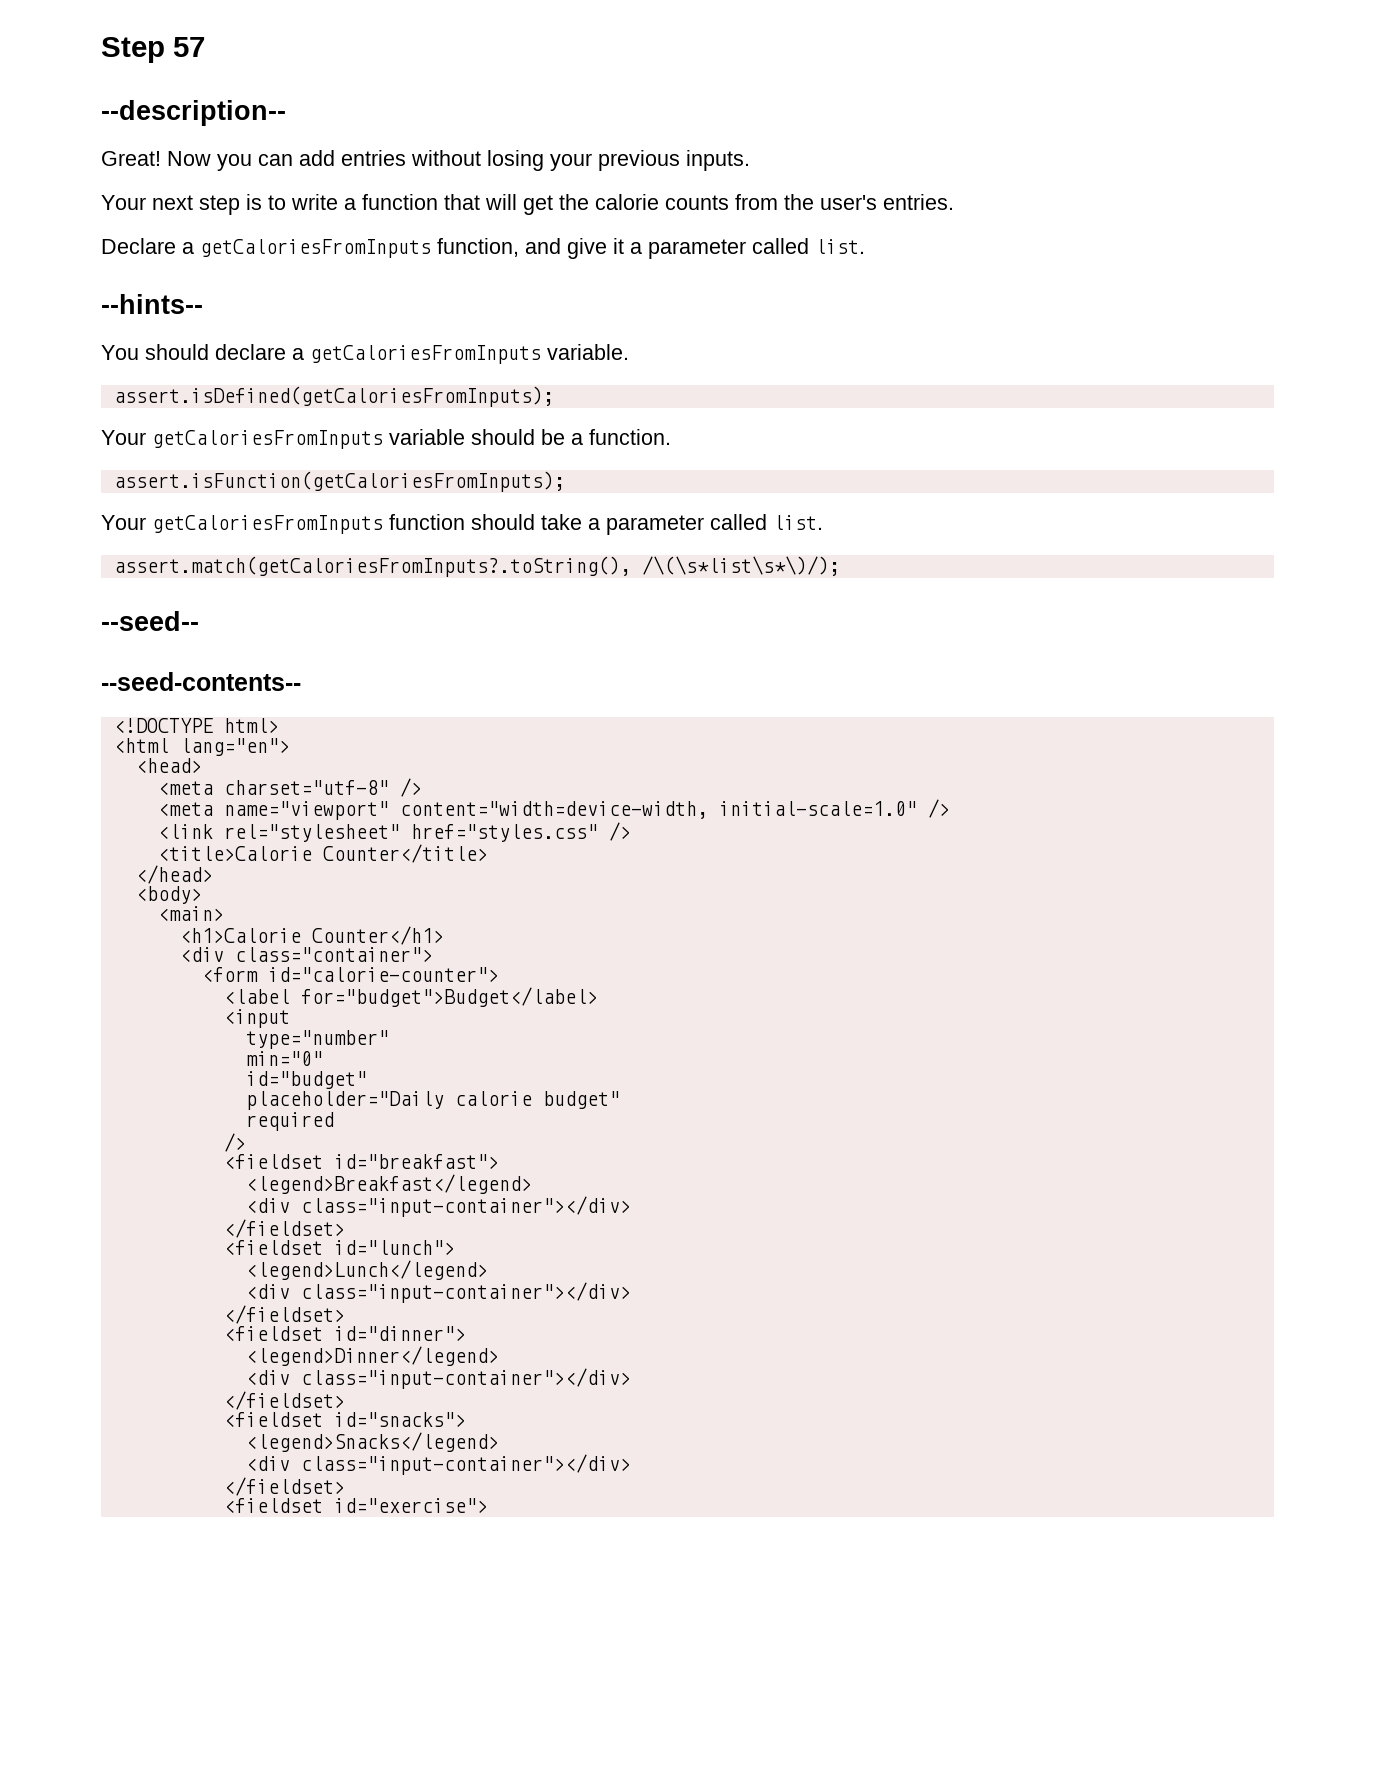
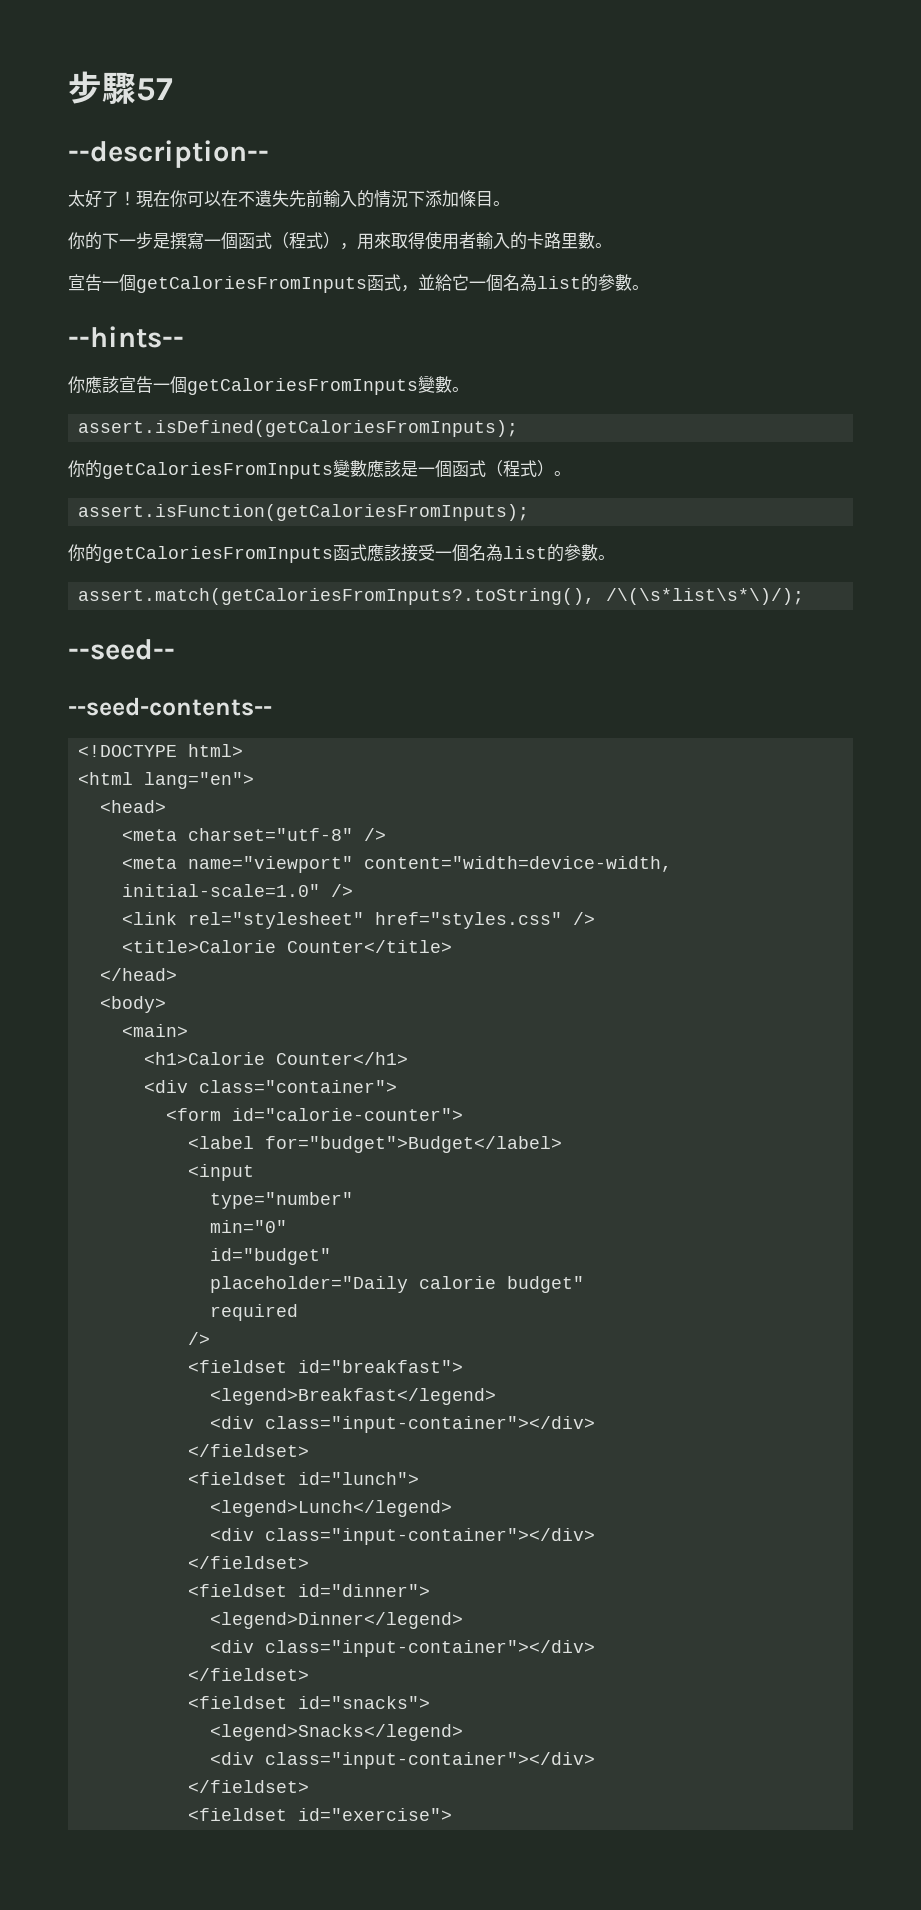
- Step 57
+ 步驟57
- Great! Now you can add entries without losing your previous inputs.
- Your next step is to write a function that will get the calorie counts from the user's entries.
- Declare a getCaloriesFromInputs function, and give it a parameter called list.
+ 太好了！現在你可以在不遺失先前輸入的情況下添加條目。
+ 你的下一步是撰寫一個函式（程式），用來取得使用者輸入的卡路里數。
+ 宣告一個getCaloriesFromInputs函式，並給它一個名為list的參數。
  --hints--
- You should declare a getCaloriesFromInputs variable.
+ 你應該宣告一個getCaloriesFromInputs變數。
  assert.isDefined(getCaloriesFromInputs);
- Your getCaloriesFromInputs variable should be a function.
+ 你的getCaloriesFromInputs變數應該是一個函式（程式）。
  assert.isFunction(getCaloriesFromInputs);
- Your getCaloriesFromInputs function should take a parameter called list.
+ 你的getCaloriesFromInputs函式應該接受一個名為list的參數。

